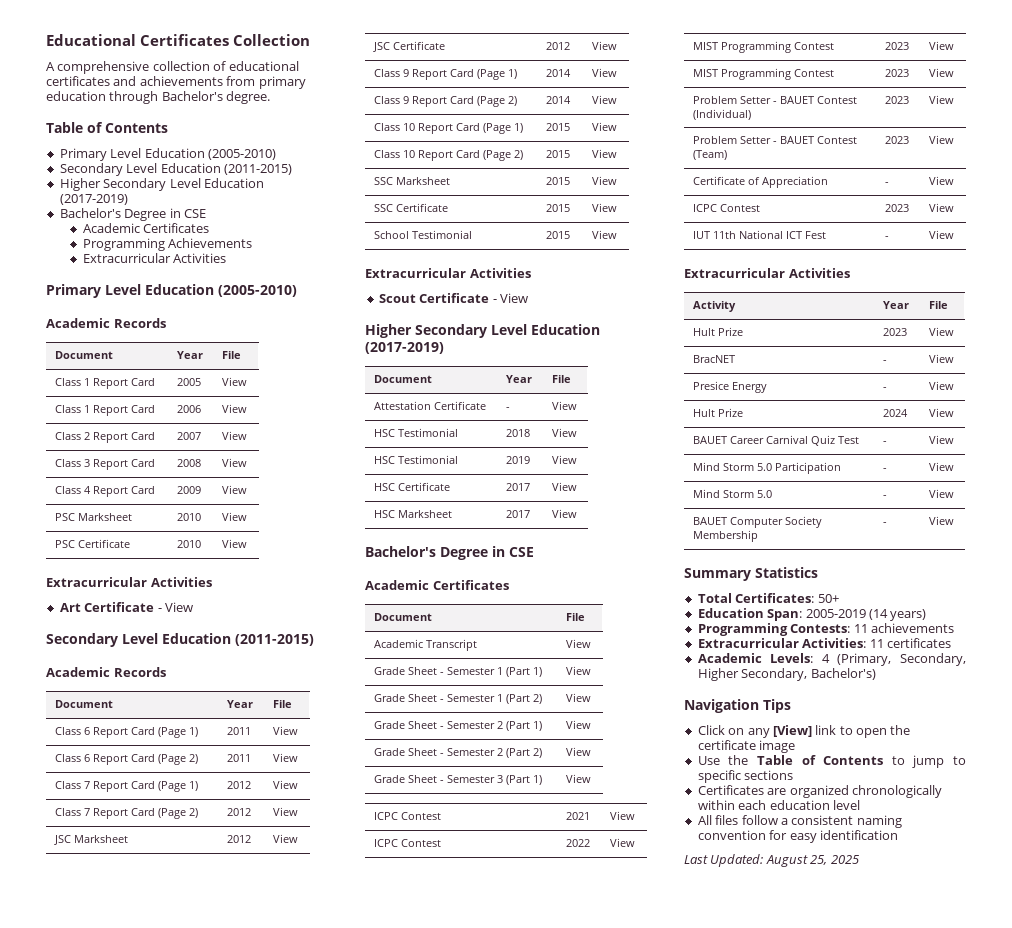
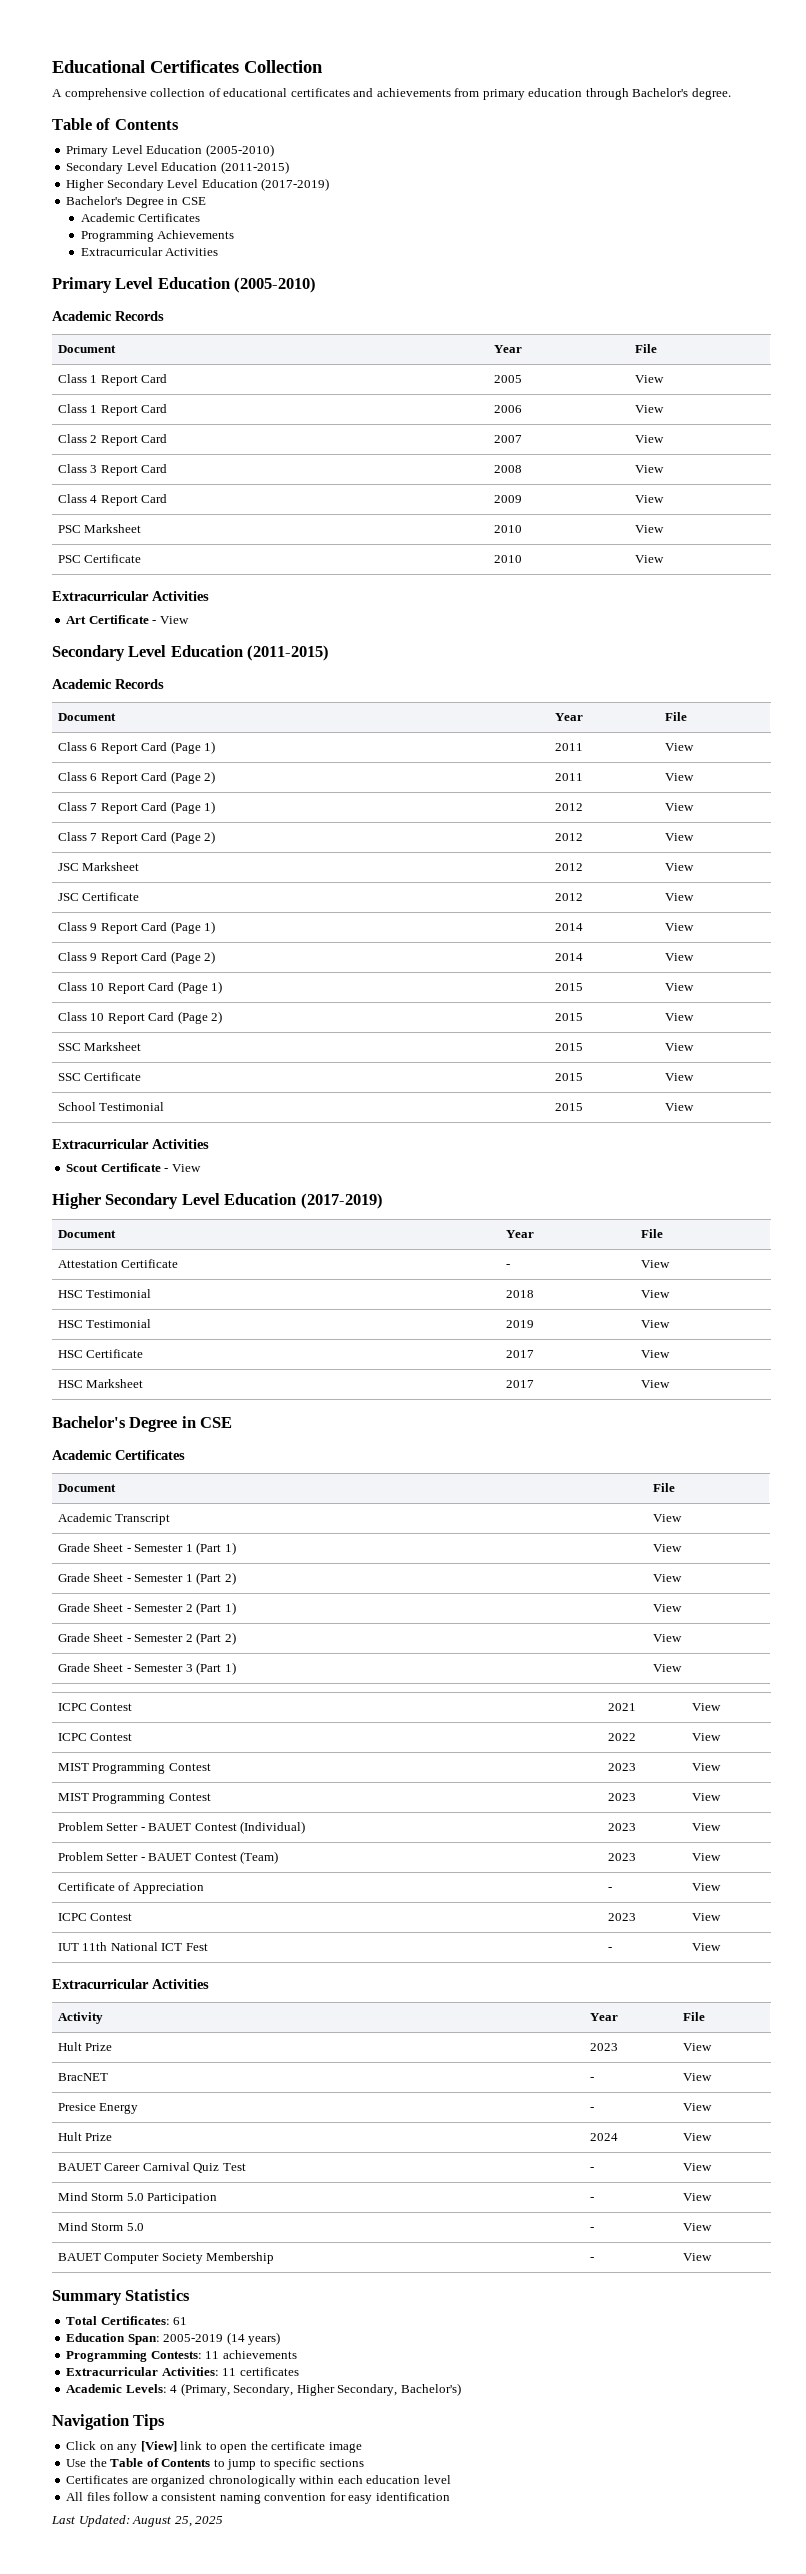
- Total Certificates: 50+
+ Total Certificates: 61

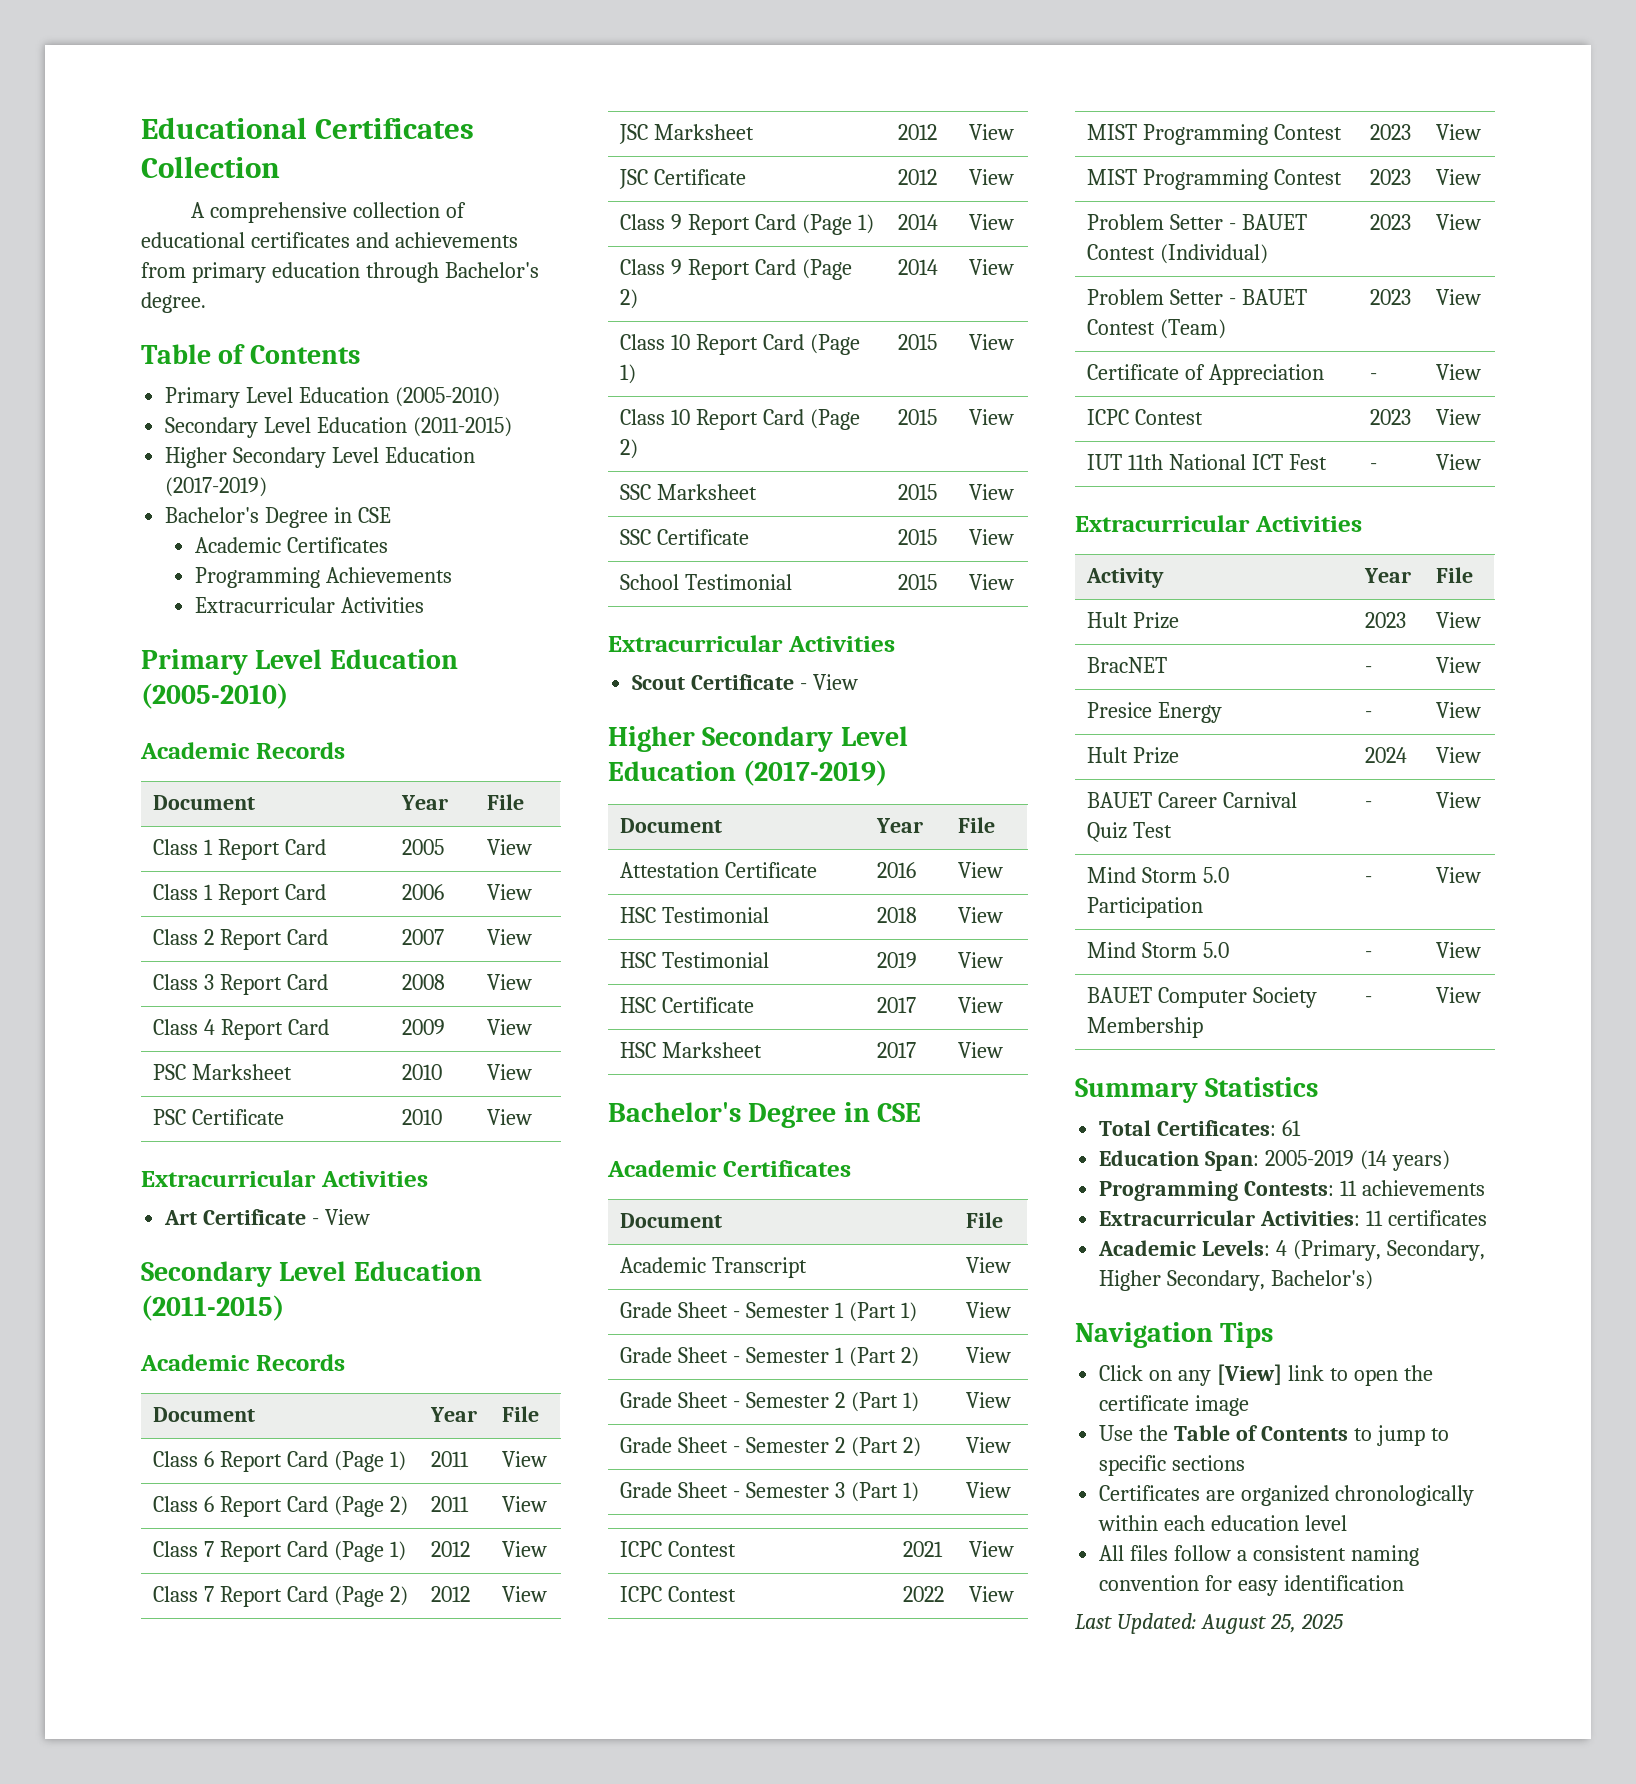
- Attestation Certificate | - | View
+ Attestation Certificate | 2016 | View

